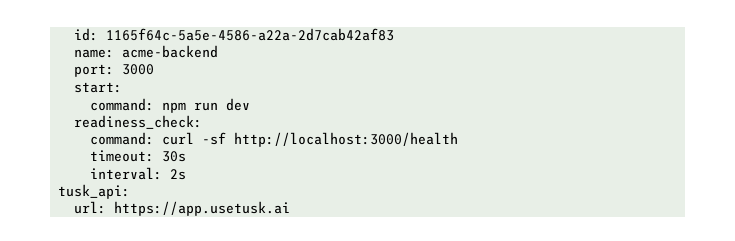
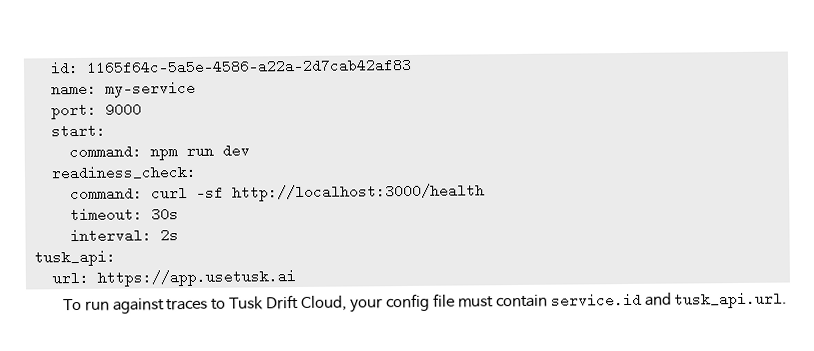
- name: acme-backend
+ name: my-service
- port: 3000
+ port: 9000
+ To run against traces to Tusk Drift Cloud, your config file must contain service.id and tusk_api.url.

